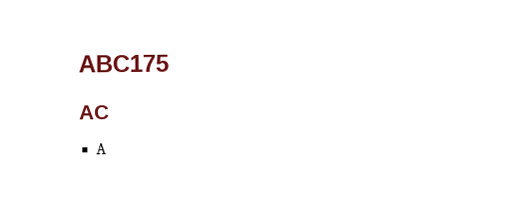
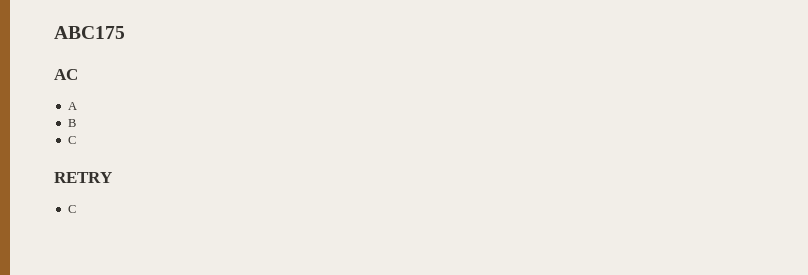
+ B
+ C
+ RETRY
+ C

